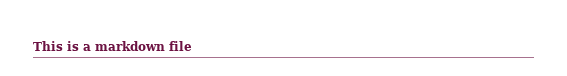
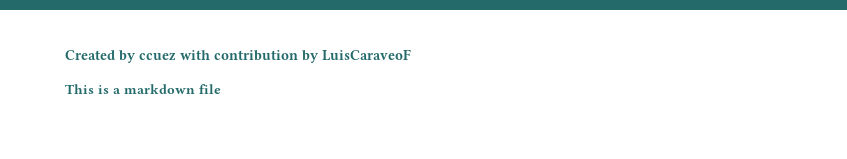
+ Created by ccuez with contribution by LuisCaraveoF

